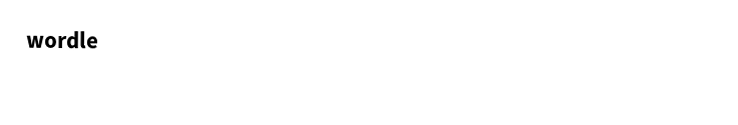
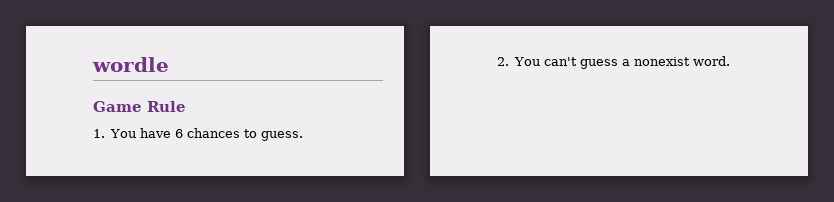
+ Game Rule
+ 1. You have 6 chances to guess.
+ 2. You can't guess a nonexist word.

